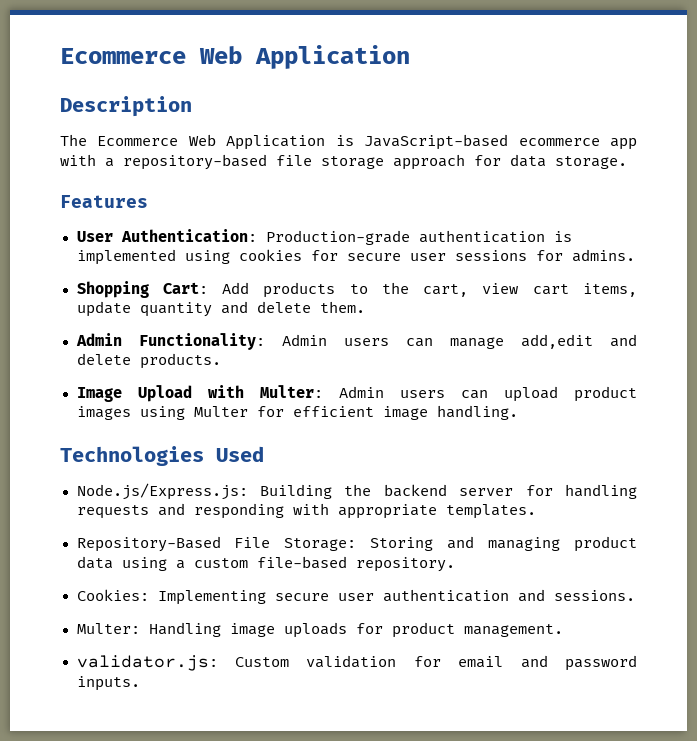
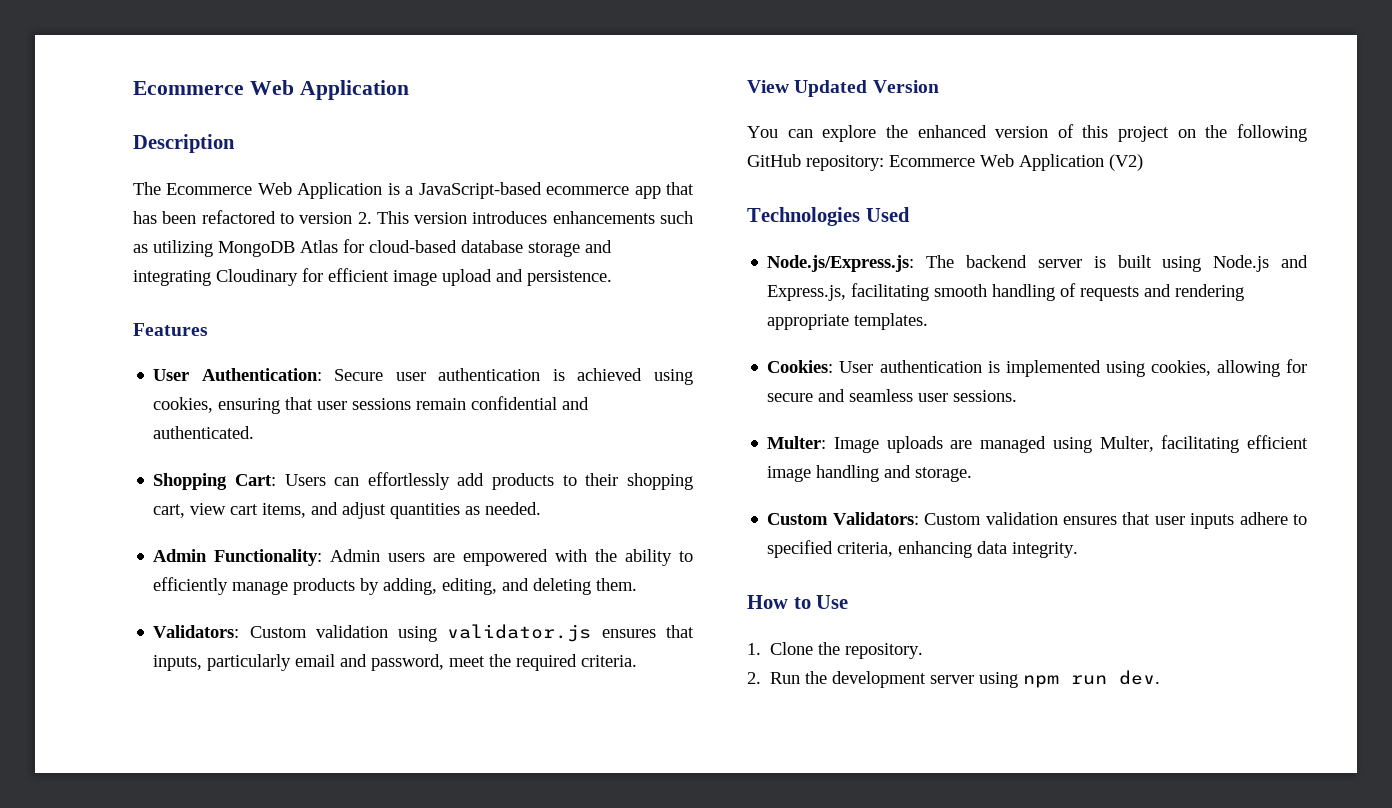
- The Ecommerce Web Application is JavaScript-based ecommerce app with a repository-based file storage approach for data storage.
+ The Ecommerce Web Application is a JavaScript-based ecommerce app that has been refactored to version 2. This version introduces enhancements such as utilizing MongoDB Atlas for cloud-based database storage and integrating Cloudinary for efficient image upload and persistence.
  Features
- User Authentication: Production-grade authentication is implemented using cookies for secure user sessions for admins.
- Shopping Cart: Add products to the cart, view cart items, update quantity and delete them.
- Admin Functionality: Admin users can manage add,edit and delete products.
- Image Upload with Multer: Admin users can upload product images using Multer for efficient image handling.
+ User Authentication: Secure user authentication is achieved using cookies, ensuring that user sessions remain confidential and authenticated.
+ Shopping Cart: Users can effortlessly add products to their shopping cart, view cart items, and adjust quantities as needed.
+ Admin Functionality: Admin users are empowered with the ability to efficiently manage products by adding, editing, and deleting them.
+ Validators: Custom validation using validator.js ensures that inputs, particularly email and password, meet the required criteria.
+ View Updated Version
+ You can explore the enhanced version of this project on the following GitHub repository: Ecommerce Web Application (V2)
  Technologies Used
- Node.js/Express.js: Building the backend server for handling requests and responding with appropriate templates.
- Repository-Based File Storage: Storing and managing product data using a custom file-based repository.
- Cookies: Implementing secure user authentication and sessions.
- Multer: Handling image uploads for product management.
- validator.js: Custom validation for email and password inputs.
+ Node.js/Express.js: The backend server is built using Node.js and Express.js, facilitating smooth handling of requests and rendering appropriate templates.
+ Cookies: User authentication is implemented using cookies, allowing for secure and seamless user sessions.
+ Multer: Image uploads are managed using Multer, facilitating efficient image handling and storage.
+ Custom Validators: Custom validation ensures that user inputs adhere to specified criteria, enhancing data integrity.
+ How to Use
+ 1. Clone the repository.
+ 2. Run the development server using npm run dev.

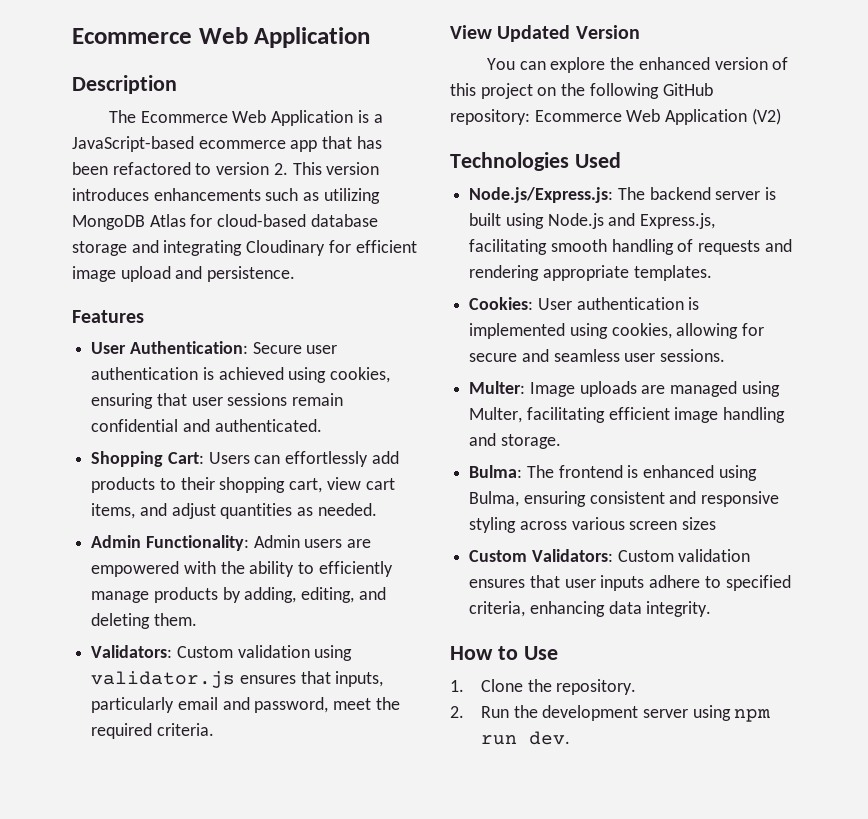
+ Bulma: The frontend is enhanced using Bulma, ensuring consistent and responsive styling across various screen sizes

